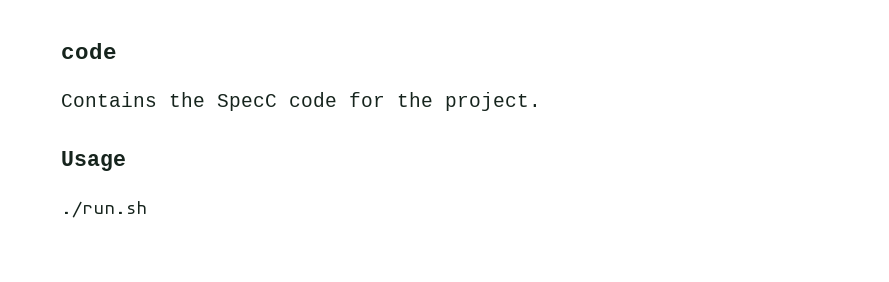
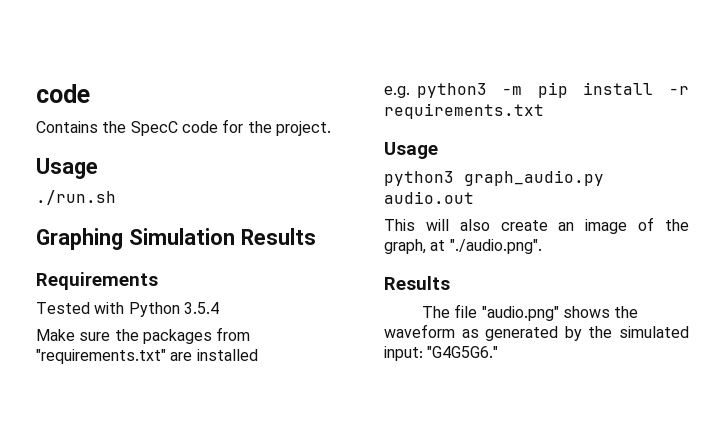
+ Graphing Simulation Results
+ Requirements
+ Tested with Python 3.5.4
+ Make sure the packages from "requirements.txt" are installed
+ e.g. python3 -m pip install -r requirements.txt
+ Usage
+ python3 graph_audio.py audio.out
+ This will also create an image of the graph, at "./audio.png".
+ Results
+ The file "audio.png" shows the waveform as generated by the simulated input: "G4G5G6."

